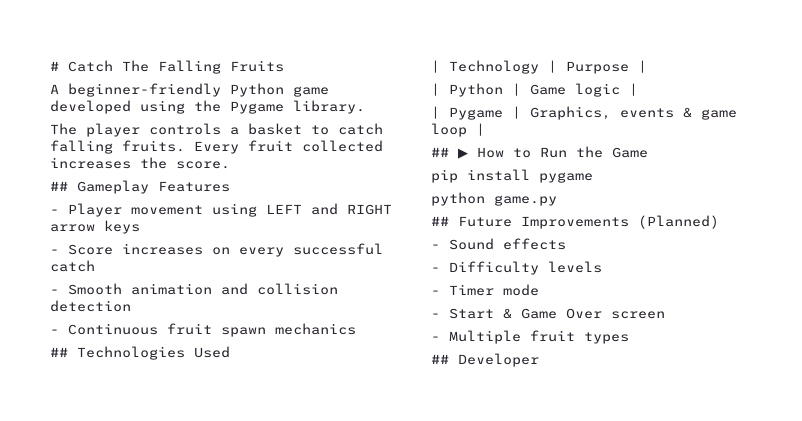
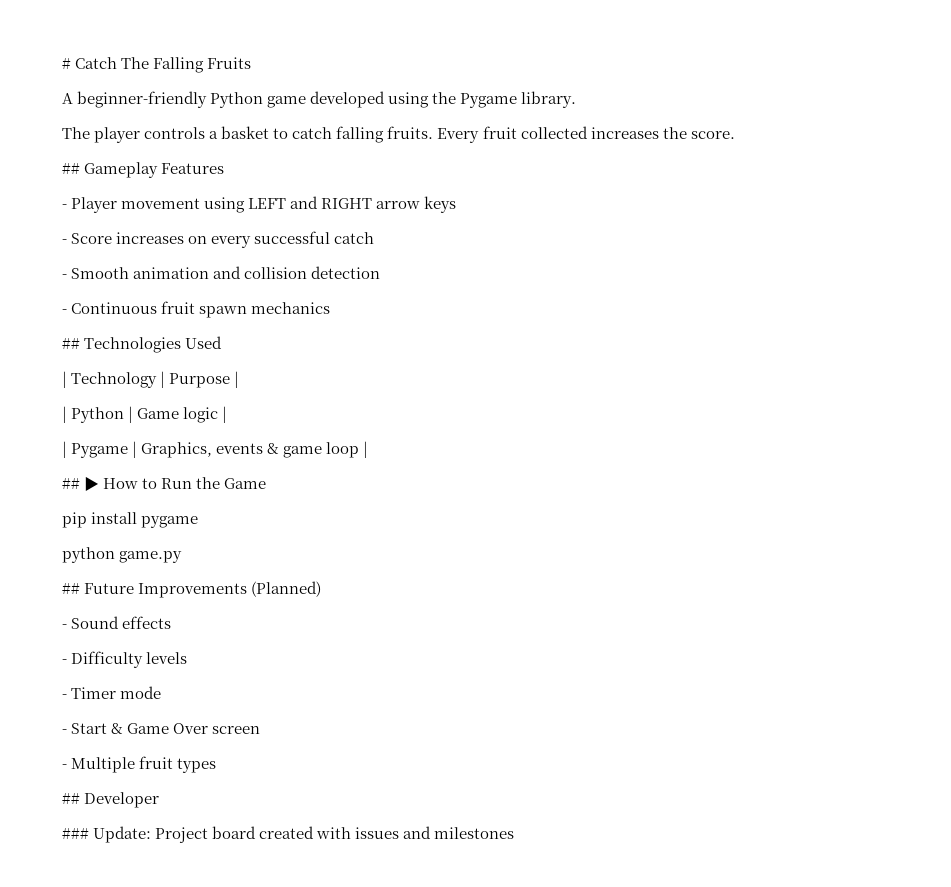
+ ### Update: Project board created with issues and milestones

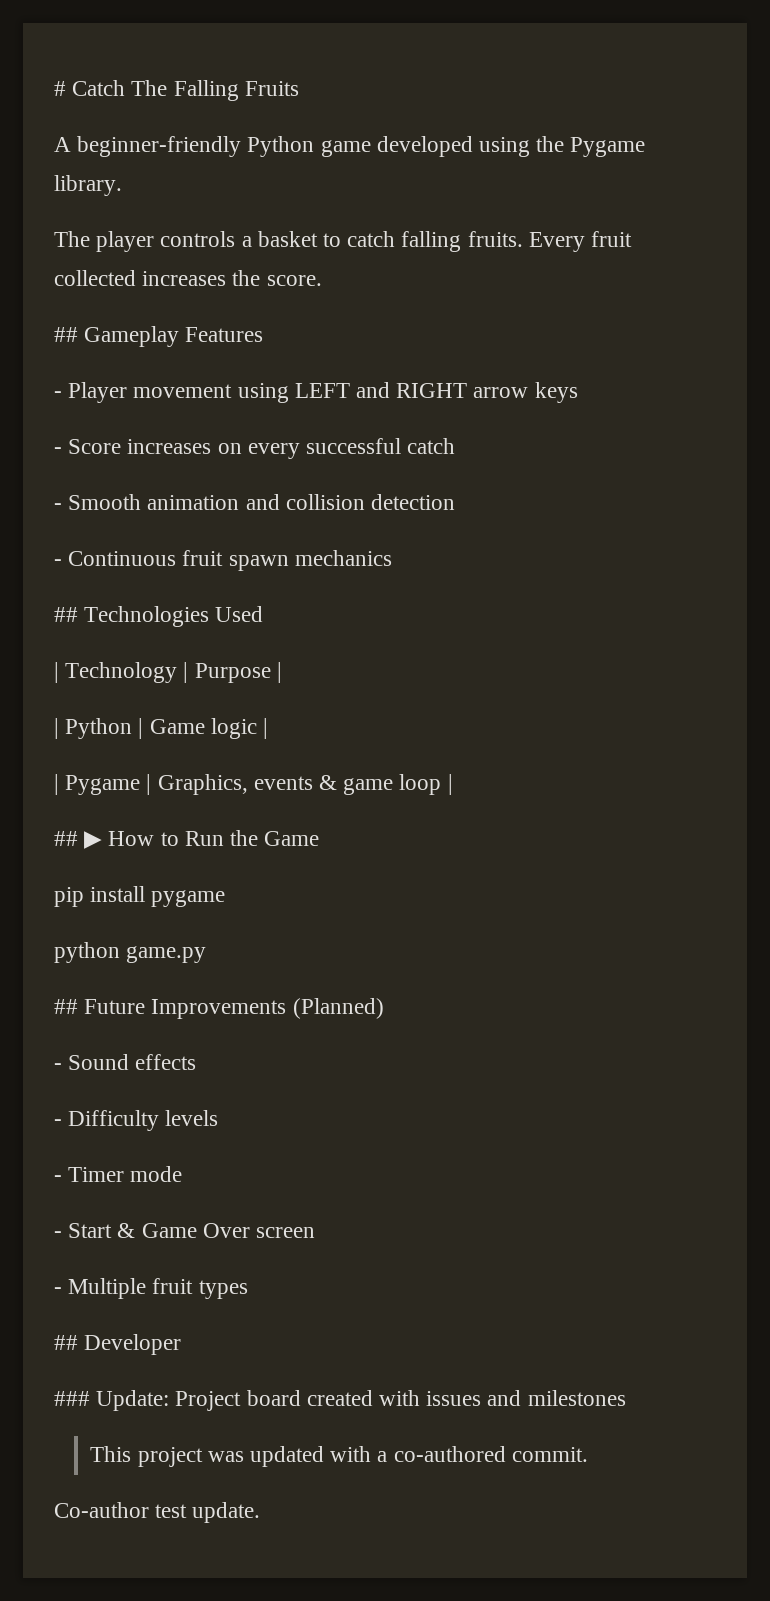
+ This project was updated with a co-authored commit.
+ Co-author test update.

